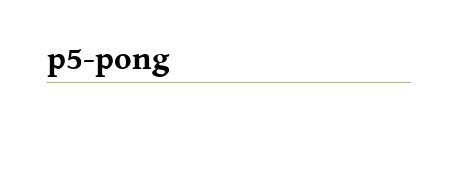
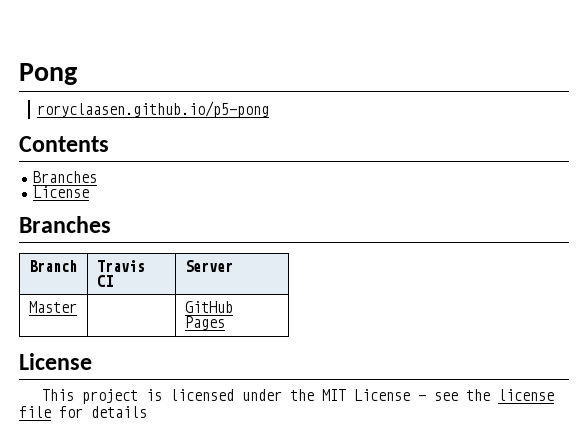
- p5-pong
+ Pong
+ roryclaasen.github.io/p5-pong
+ Contents
+ Branches
+ License
+ Branches
+ Branch | Travis CI | Server
+ Master | | GitHub Pages
+ License
+ This project is licensed under the MIT License - see the license file for details

